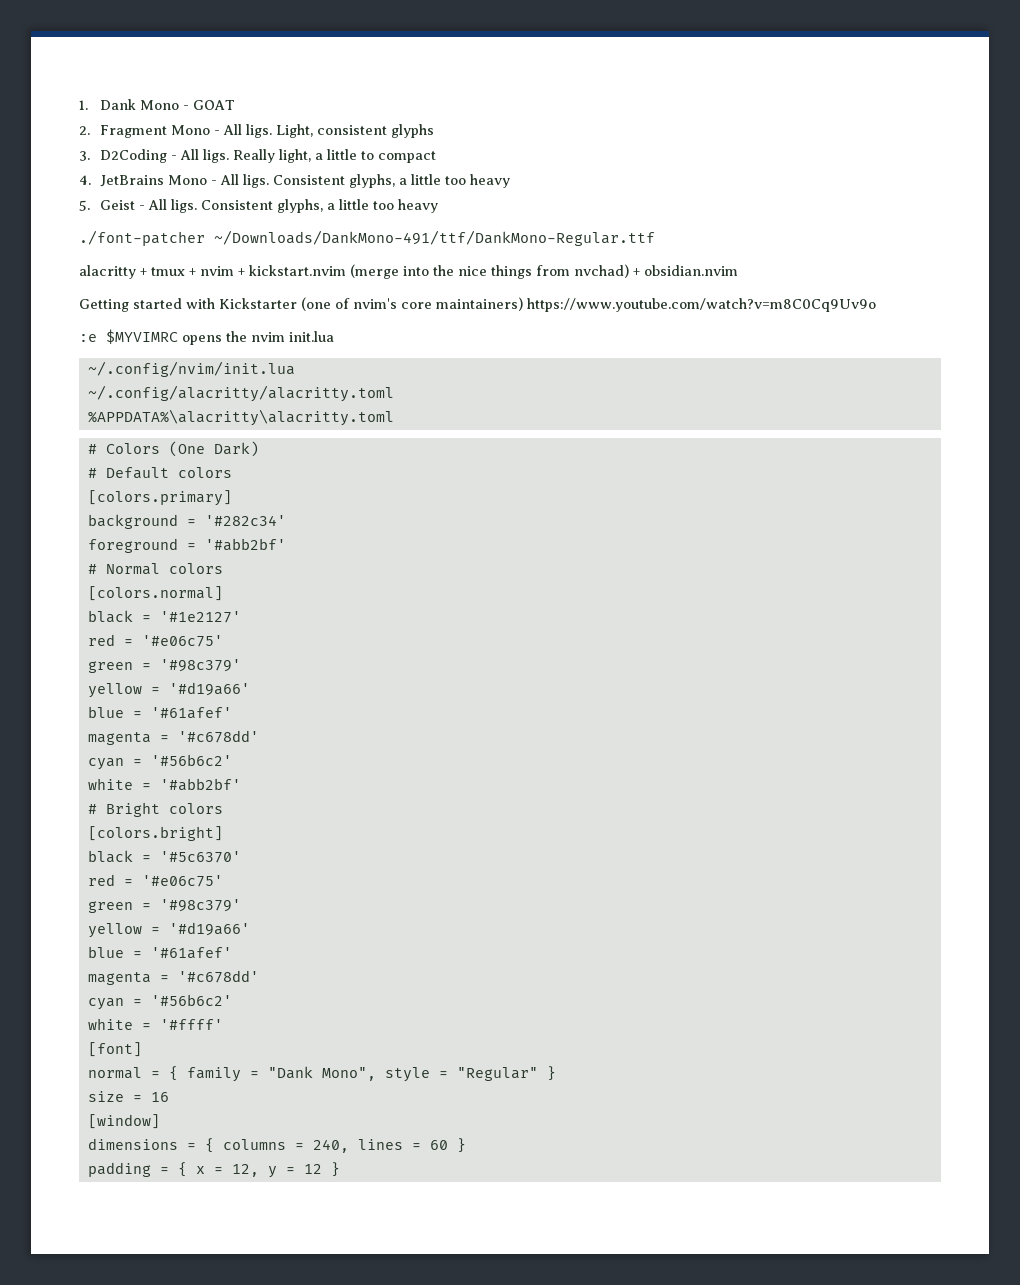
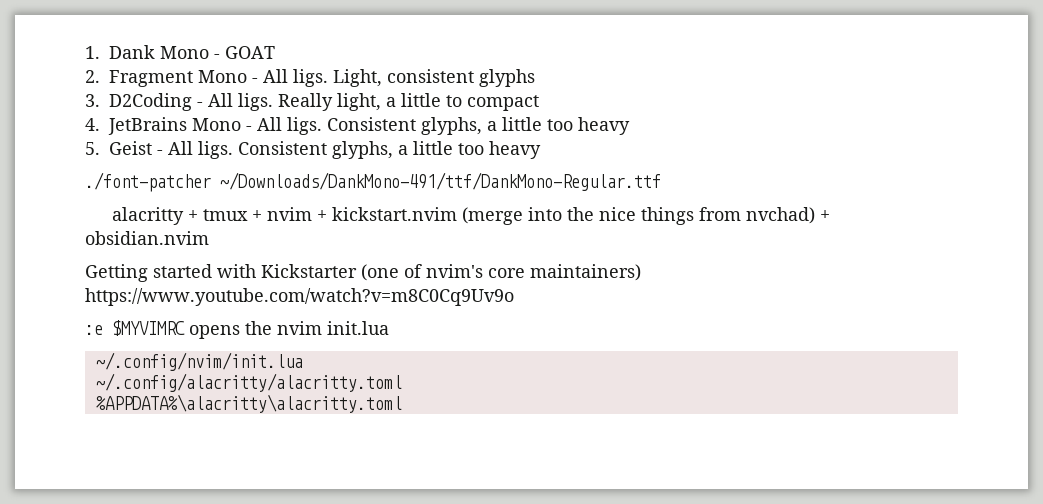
- # Colors (One Dark)
- # Default colors
- [colors.primary]
- background = '#282c34'
- foreground = '#abb2bf'
- # Normal colors
- [colors.normal]
- black = '#1e2127'
- red = '#e06c75'
- green = '#98c379'
- yellow = '#d19a66'
- blue = '#61afef'
- magenta = '#c678dd'
- cyan = '#56b6c2'
- white = '#abb2bf'
- # Bright colors
- [colors.bright]
- black = '#5c6370'
- red = '#e06c75'
- green = '#98c379'
- yellow = '#d19a66'
- blue = '#61afef'
- magenta = '#c678dd'
- cyan = '#56b6c2'
- white = '#ffff'
- [font]
- normal = { family = "Dank Mono", style = "Regular" }
- size = 16
- [window]
- dimensions = { columns = 240, lines = 60 }
- padding = { x = 12, y = 12 }

